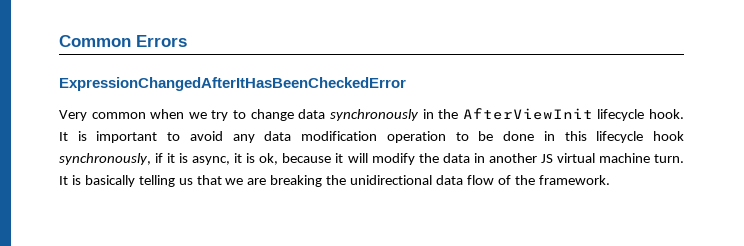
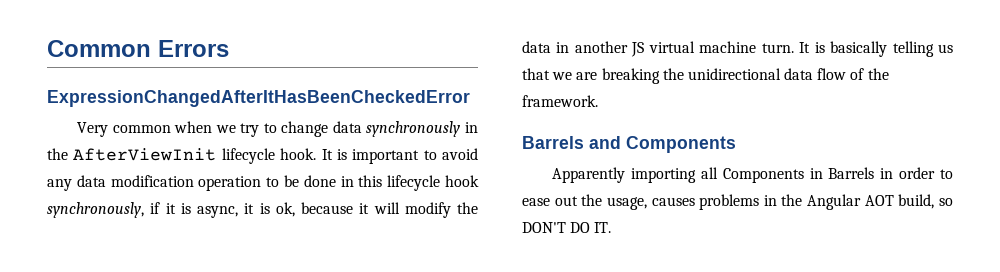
+ Barrels and Components
+ Apparently importing all Components in Barrels in order to ease out the usage, causes problems in the Angular AOT build, so DON'T DO IT.

